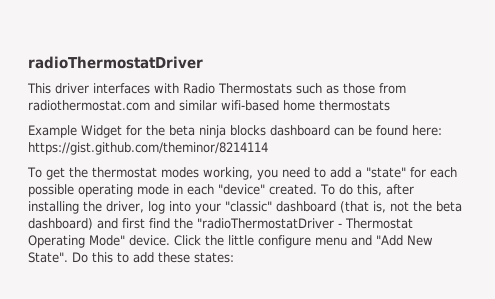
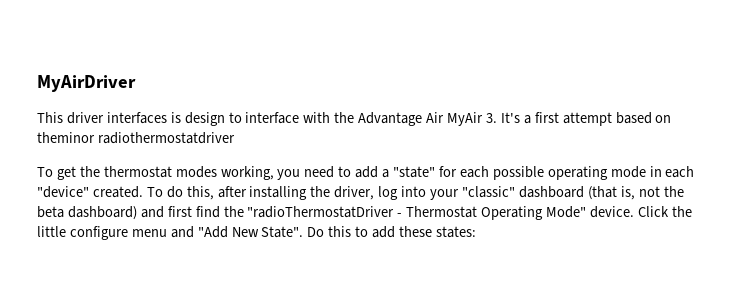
- radioThermostatDriver
+ MyAirDriver
- This driver interfaces with Radio Thermostats such as those from radiothermostat.com and similar wifi-based home thermostats
- Example Widget for the beta ninja blocks dashboard can be found here: https://gist.github.com/theminor/8214114
+ This driver interfaces is design to interface with the Advantage Air MyAir 3. It's a first attempt based on theminor radiothermostatdriver

